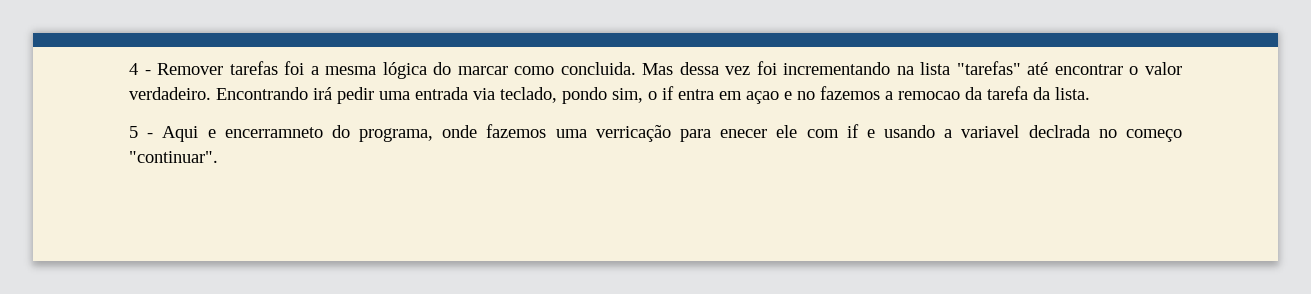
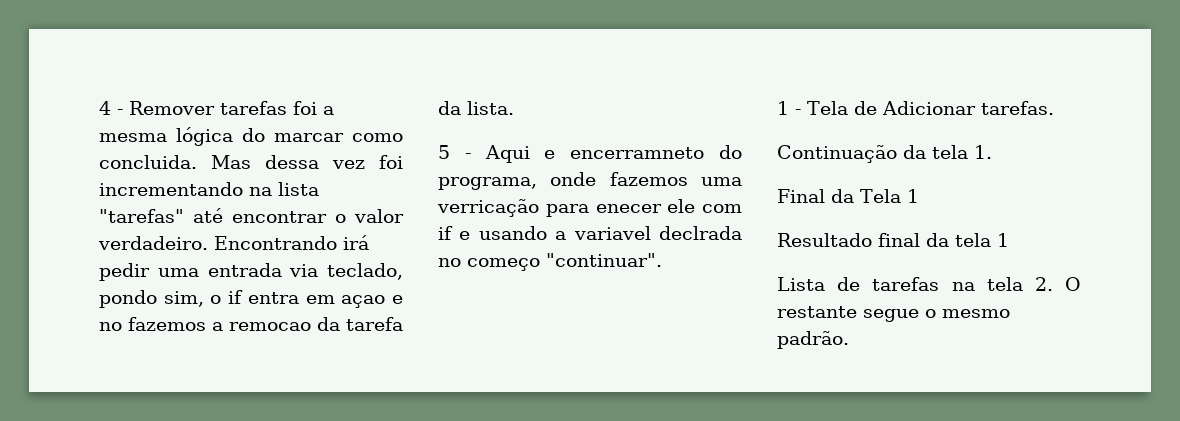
+ 1 - Tela de Adicionar tarefas.
+ Continuação da tela 1.
+ Final da Tela 1
+ Resultado final da tela 1
+ Lista de tarefas na tela 2. O restante segue o mesmo padrão.

